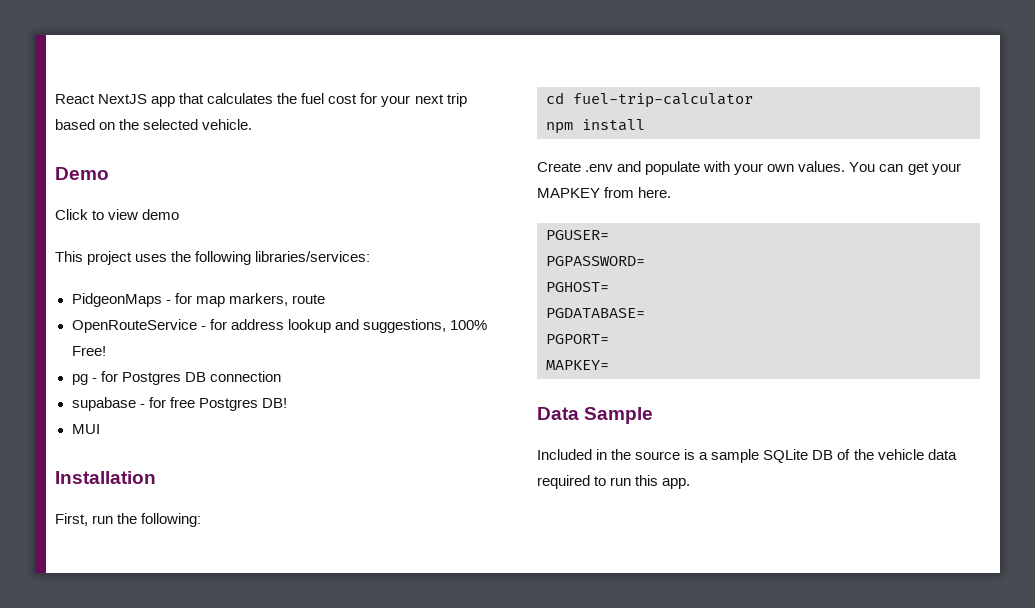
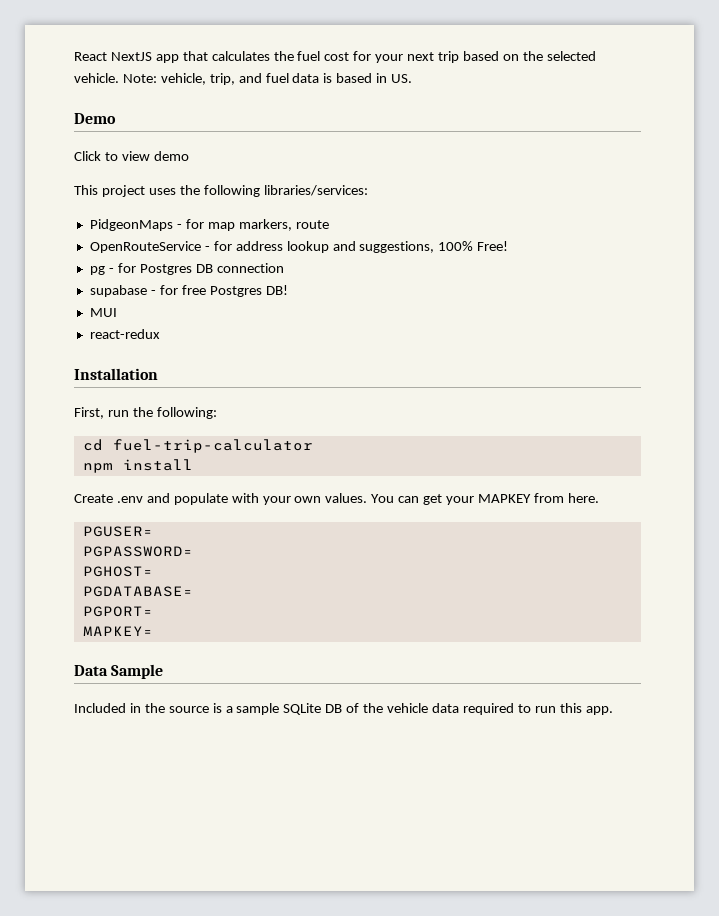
+ Note: vehicle, trip, and fuel data is based in US.
+ react-redux

